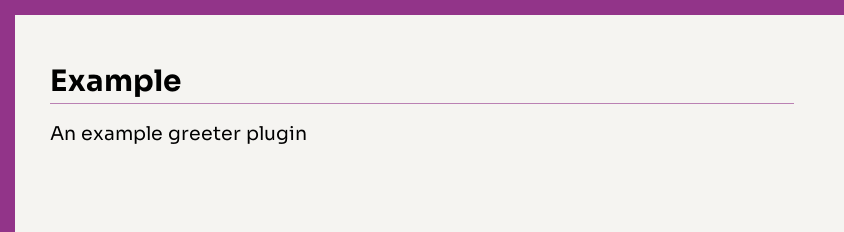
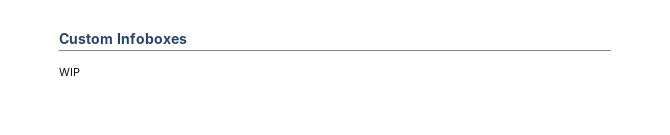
- Example
- An example greeter plugin
+ Custom Infoboxes
+ WIP

